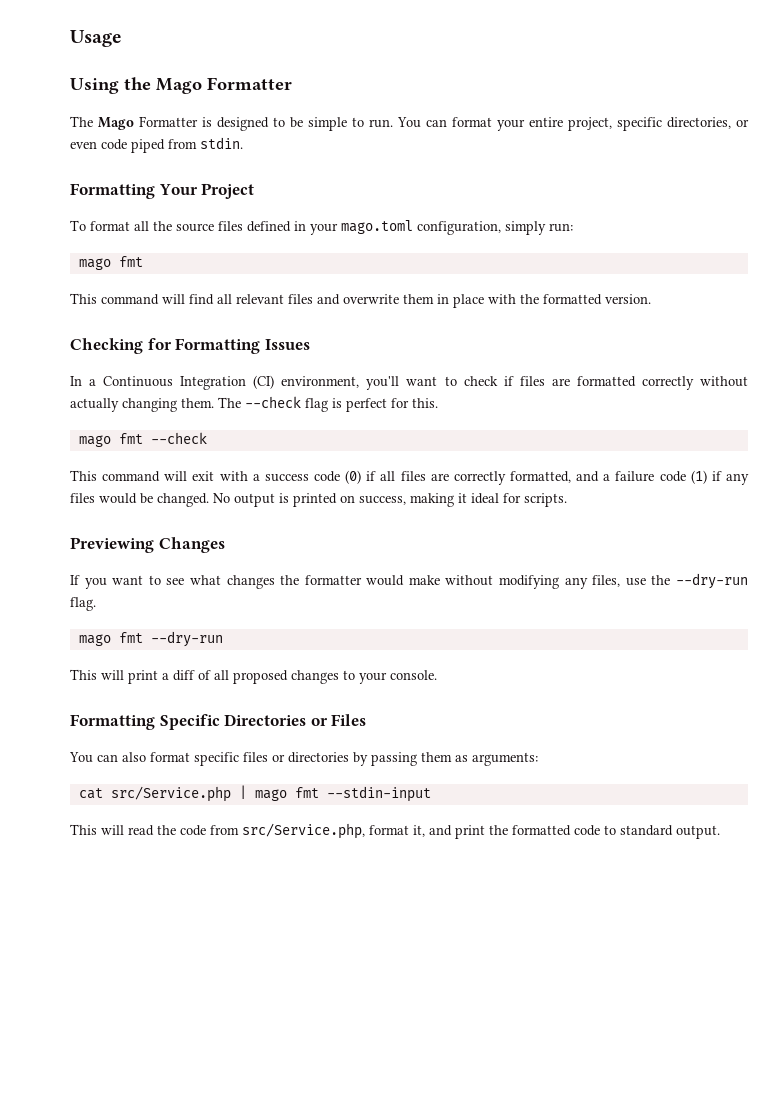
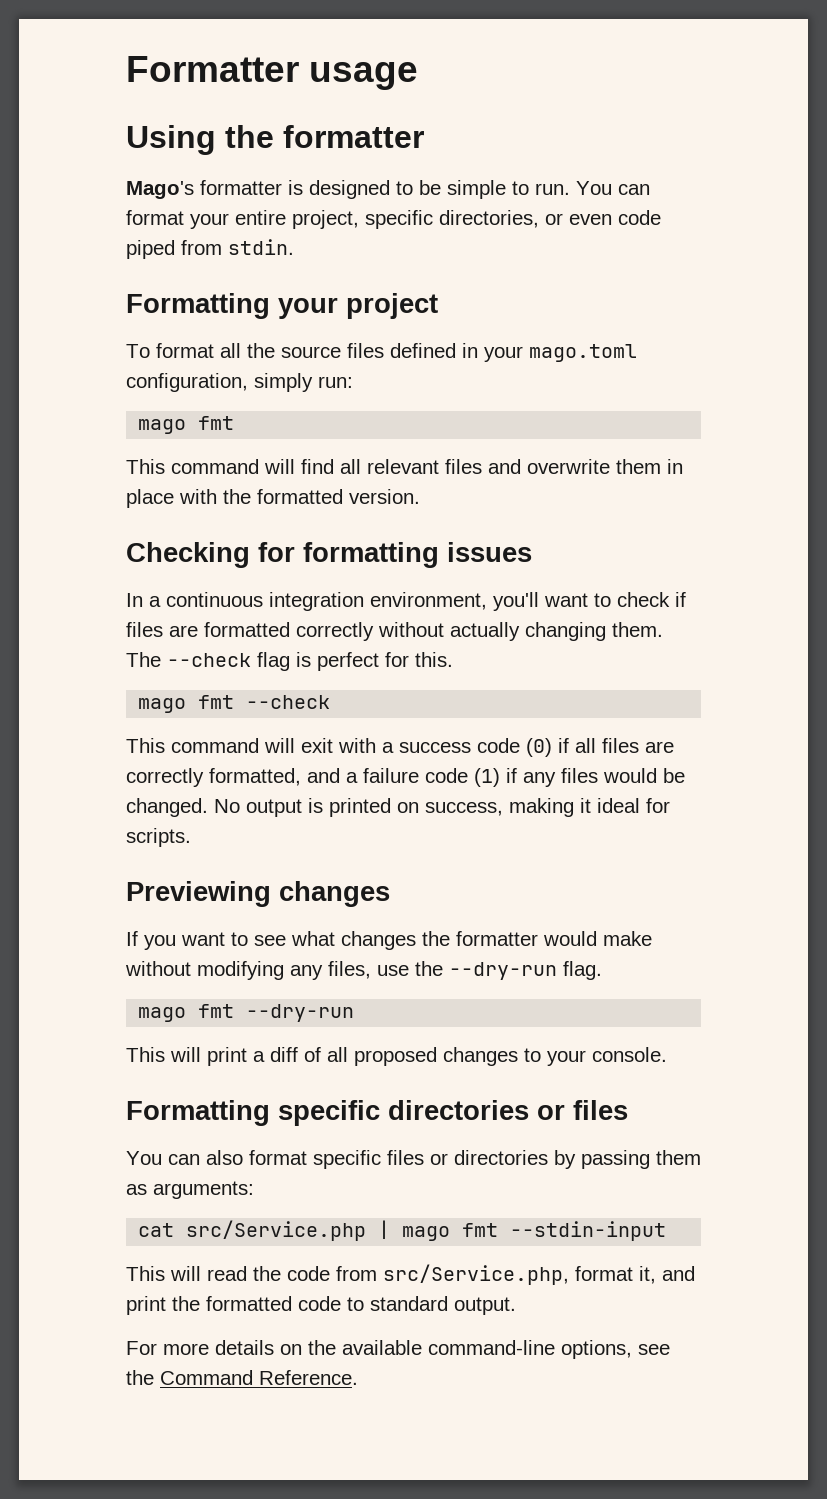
- Usage
+ Formatter usage
- Using the Mago Formatter
- The Mago Formatter is designed to be simple to run.
+ Using the formatter
+ Mago's formatter is designed to be simple to run.
- Formatting Your Project
+ Formatting your project
- Checking for Formatting Issues
+ Checking for formatting issues
- In a Continuous Integration (CI) environment, you'll want to check if files are formatted correctly without actually changing them.
+ In a continuous integration environment, you'll want to check if files are formatted correctly without actually changing them.
- Previewing Changes
+ Previewing changes
- Formatting Specific Directories or Files
+ Formatting specific directories or files
+ For more details on the available command-line options, see the Command Reference.

